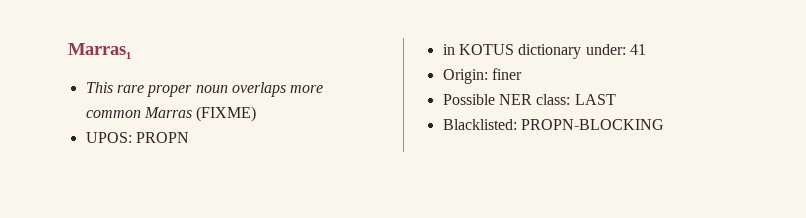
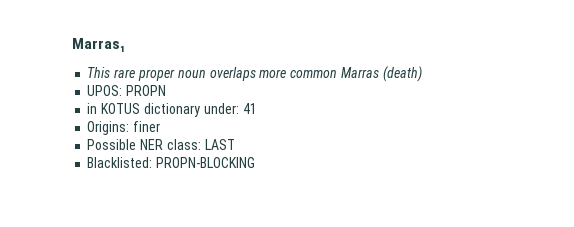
- This rare proper noun overlaps more common Marras (FIXME)
+ This rare proper noun overlaps more common Marras (death)
- Origin: finer
+ Origins: finer

